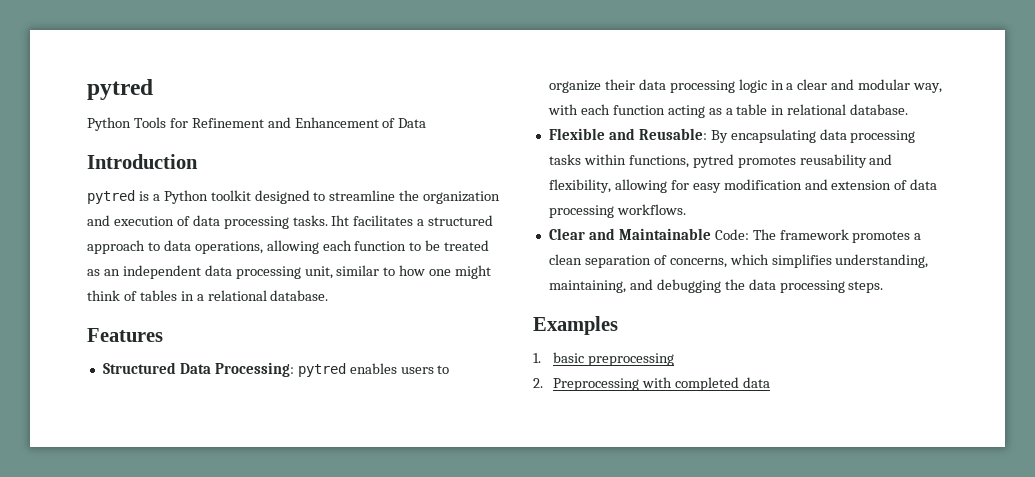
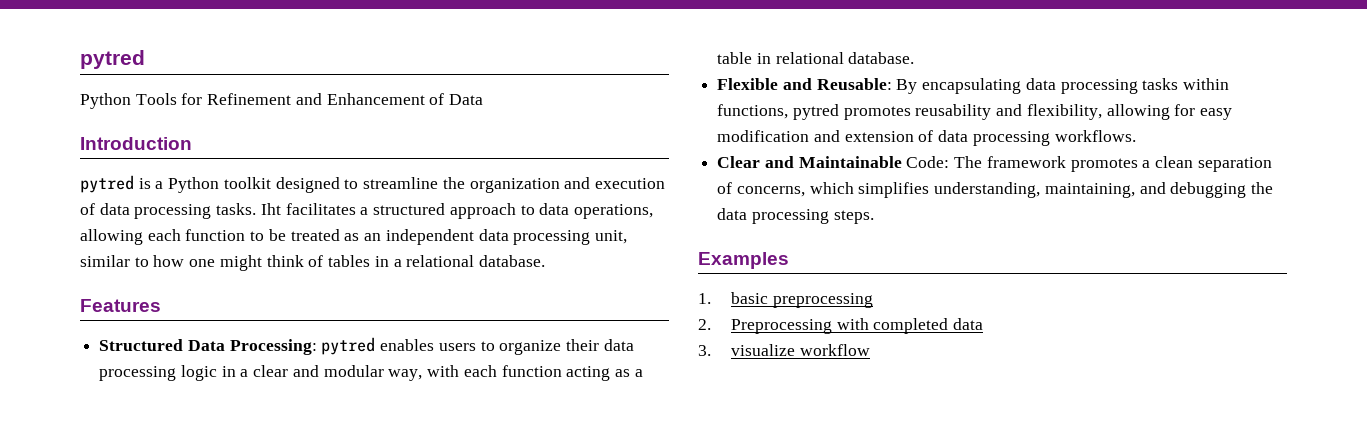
+ 3. visualize workflow

